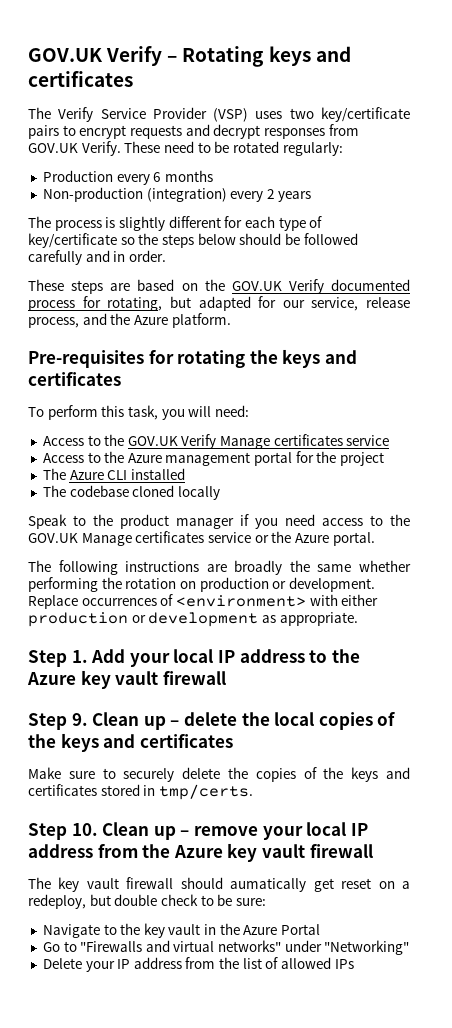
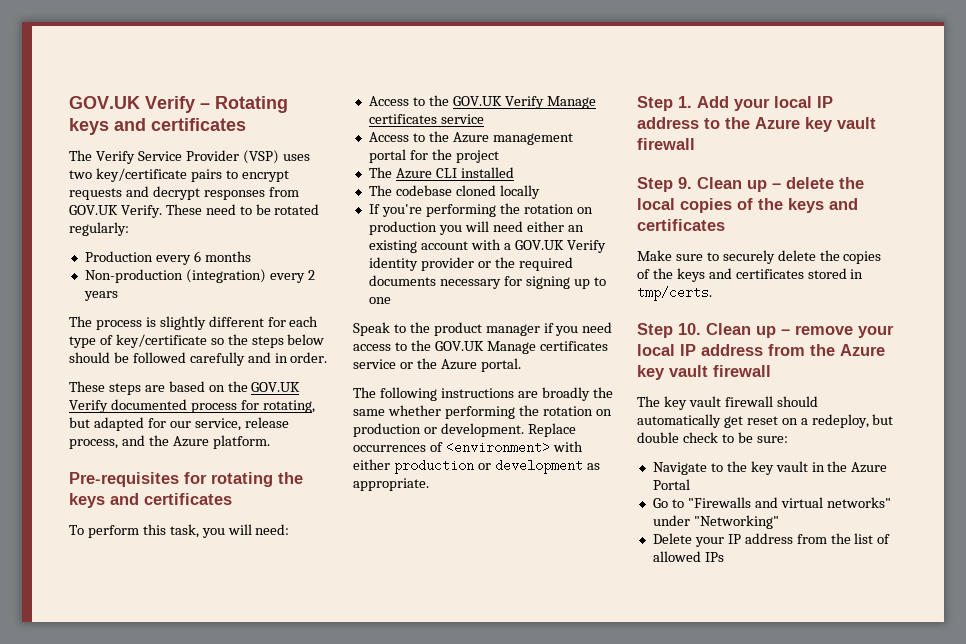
+ If you're performing the rotation on production you will need either an existing account with a GOV.UK Verify identity provider or the required documents necessary for signing up to one
- The key vault firewall should aumatically get reset on a redeploy, but double check to be sure:
+ The key vault firewall should automatically get reset on a redeploy, but double check to be sure:

